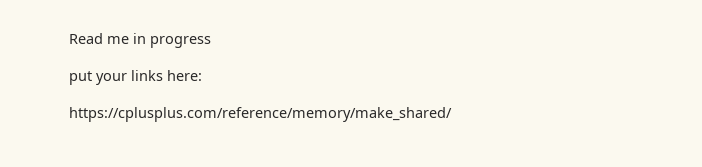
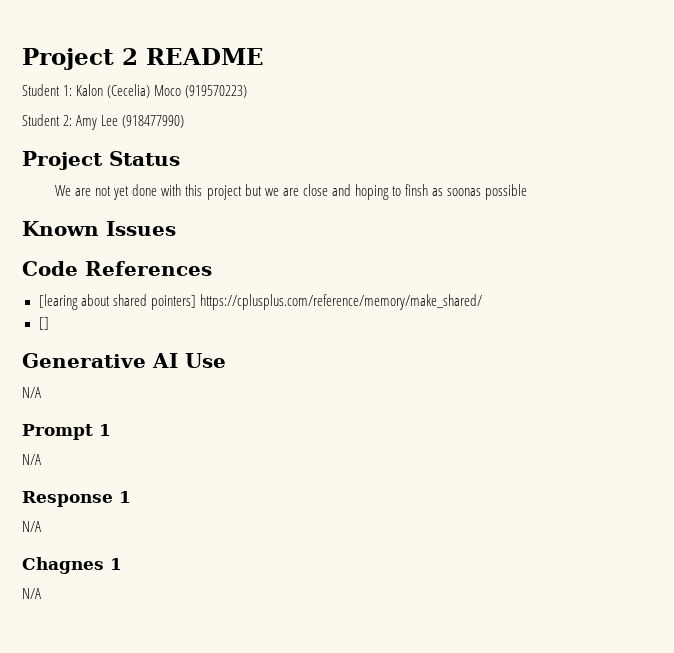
- Read me in progress
- put your links here:
- https://cplusplus.com/reference/memory/make_shared/
+ Project 2 README
+ Student 1: Kalon (Cecelia) Moco (919570223)
+ Student 2: Amy Lee (918477990)
+ Project Status
+ We are not yet done with this project but we are close and hoping to finsh as soonas possible
+ Known Issues
+ Code References
+ [learing about shared pointers] https://cplusplus.com/reference/memory/make_shared/
+ []
+ Generative AI Use
+ N/A
+ Prompt 1
+ N/A
+ Response 1
+ N/A
+ Chagnes 1
+ N/A

